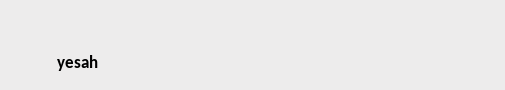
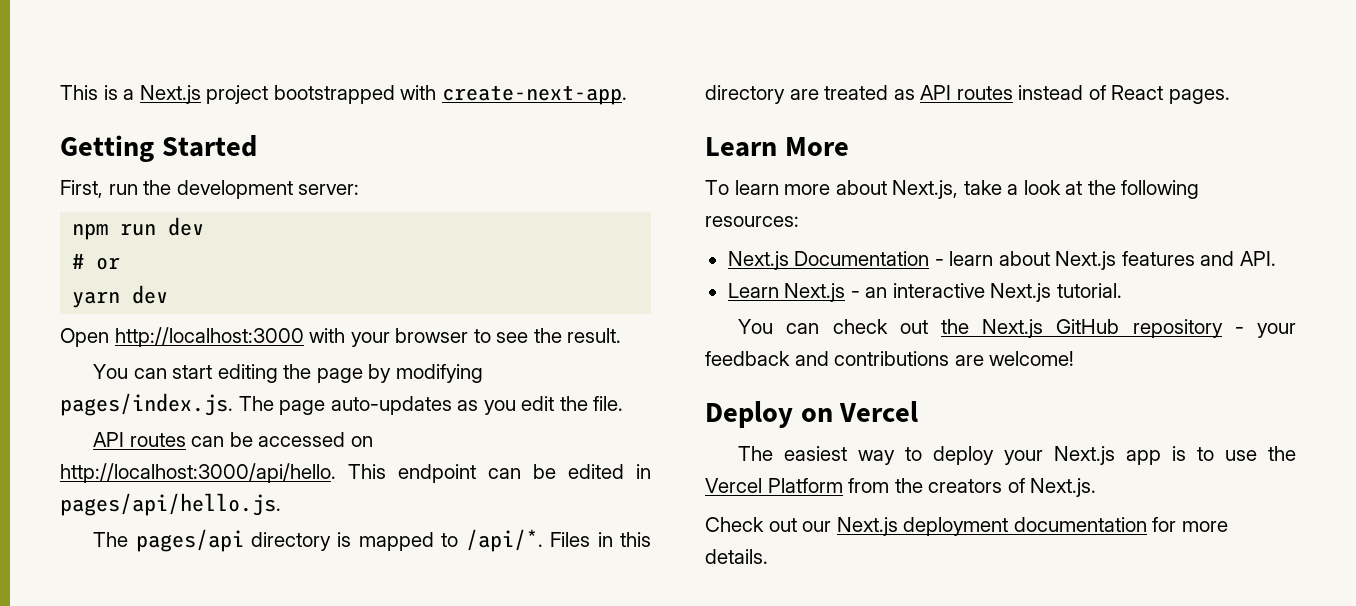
- yesah
+ This is a Next.js project bootstrapped with create-next-app.
+ Getting Started
+ First, run the development server:
+ npm run dev
+ # or
+ yarn dev
+ Open http://localhost:3000 with your browser to see the result.
+ You can start editing the page by modifying pages/index.js. The page auto-updates as you edit the file.
+ API routes can be accessed on http://localhost:3000/api/hello. This endpoint can be edited in pages/api/hello.js.
+ The pages/api directory is mapped to /api/*. Files in this directory are treated as API routes instead of React pages.
+ Learn More
+ To learn more about Next.js, take a look at the following resources:
+ Next.js Documentation - learn about Next.js features and API.
+ Learn Next.js - an interactive Next.js tutorial.
+ You can check out the Next.js GitHub repository - your feedback and contributions are welcome!
+ Deploy on Vercel
+ The easiest way to deploy your Next.js app is to use the Vercel Platform from the creators of Next.js.
+ Check out our Next.js deployment documentation for more details.

